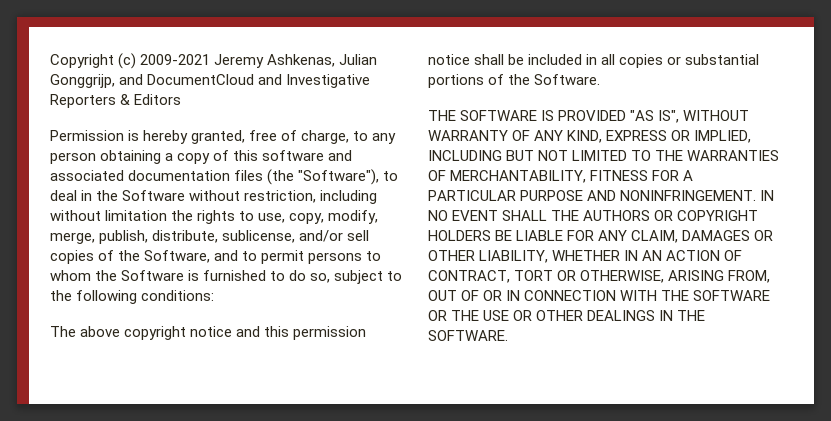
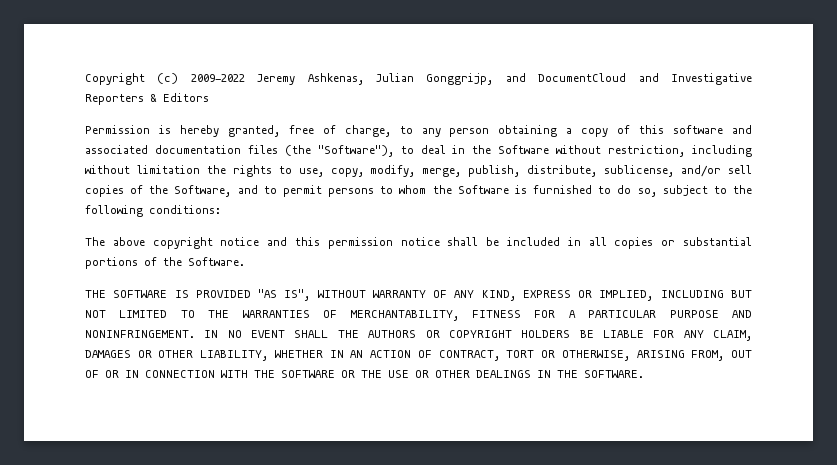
- Copyright (c) 2009-2021 Jeremy Ashkenas, Julian Gonggrijp, and DocumentCloud and Investigative Reporters & Editors
+ Copyright (c) 2009-2022 Jeremy Ashkenas, Julian Gonggrijp, and DocumentCloud and Investigative Reporters & Editors

